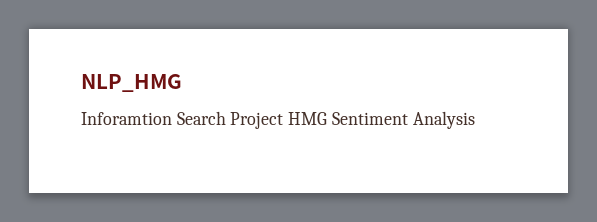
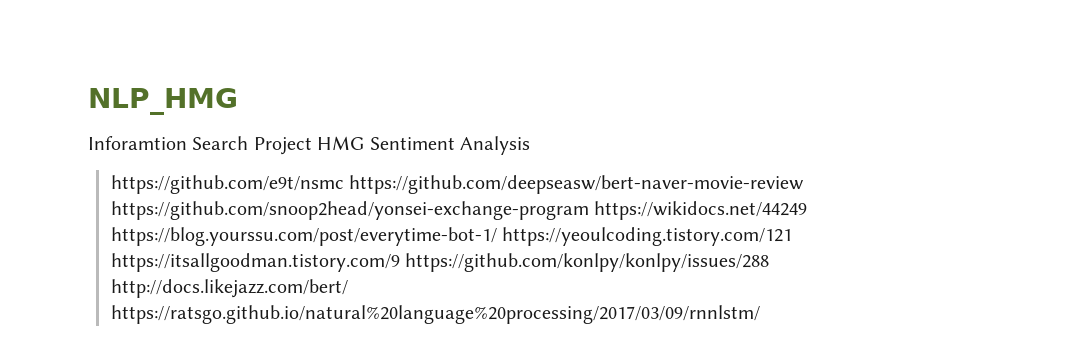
+ https://github.com/e9t/nsmc https://github.com/deepseasw/bert-naver-movie-review https://github.com/snoop2head/yonsei-exchange-program https://wikidocs.net/44249 https://blog.yourssu.com/post/everytime-bot-1/ https://yeoulcoding.tistory.com/121 https://itsallgoodman.tistory.com/9 https://github.com/konlpy/konlpy/issues/288 http://docs.likejazz.com/bert/ https://ratsgo.github.io/natural%20language%20processing/2017/03/09/rnnlstm/

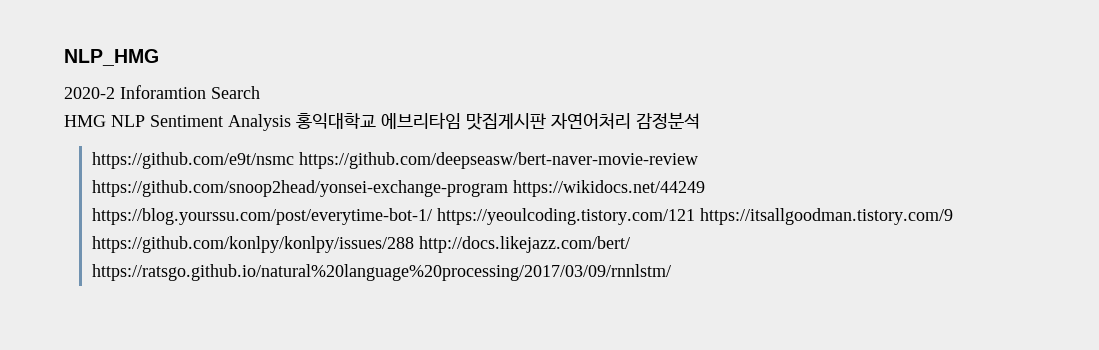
- Inforamtion Search Project HMG Sentiment Analysis
+ 2020-2 Inforamtion Search
+ HMG NLP Sentiment Analysis 홍익대학교 에브리타임 맛집게시판 자연어처리 감정분석

